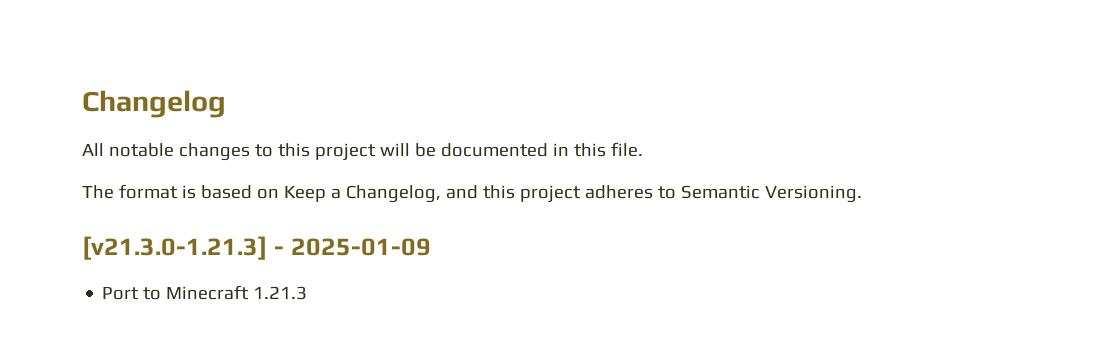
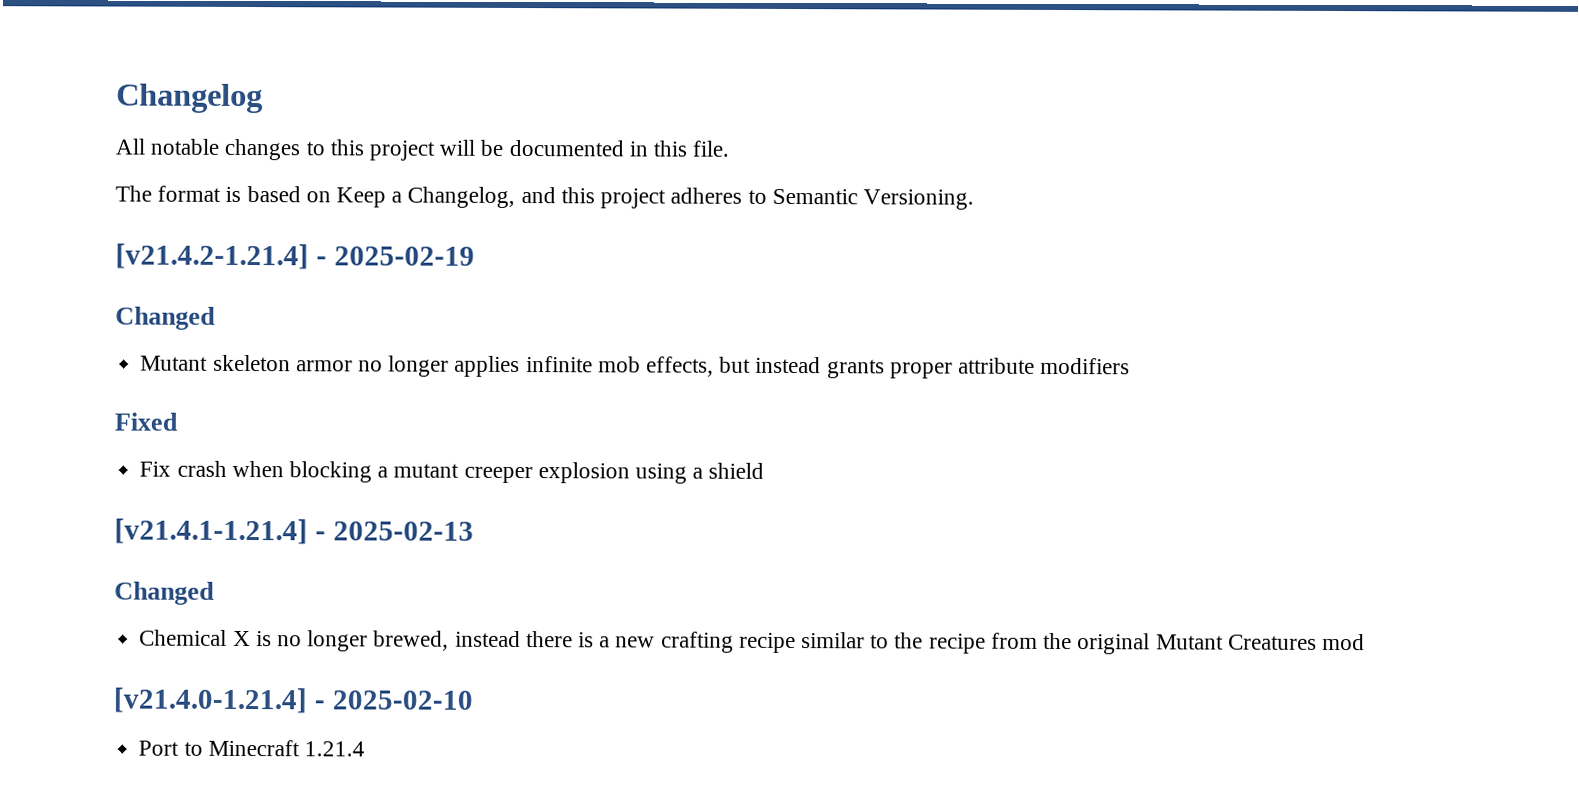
- [v21.3.0-1.21.3] - 2025-01-09
+ [v21.4.2-1.21.4] - 2025-02-19
+ Changed
+ Mutant skeleton armor no longer applies infinite mob effects, but instead grants proper attribute modifiers
+ Fixed
+ Fix crash when blocking a mutant creeper explosion using a shield
+ [v21.4.1-1.21.4] - 2025-02-13
+ Changed
+ Chemical X is no longer brewed, instead there is a new crafting recipe similar to the recipe from the original Mutant Creatures mod
+ [v21.4.0-1.21.4] - 2025-02-10
- Port to Minecraft 1.21.3
+ Port to Minecraft 1.21.4

